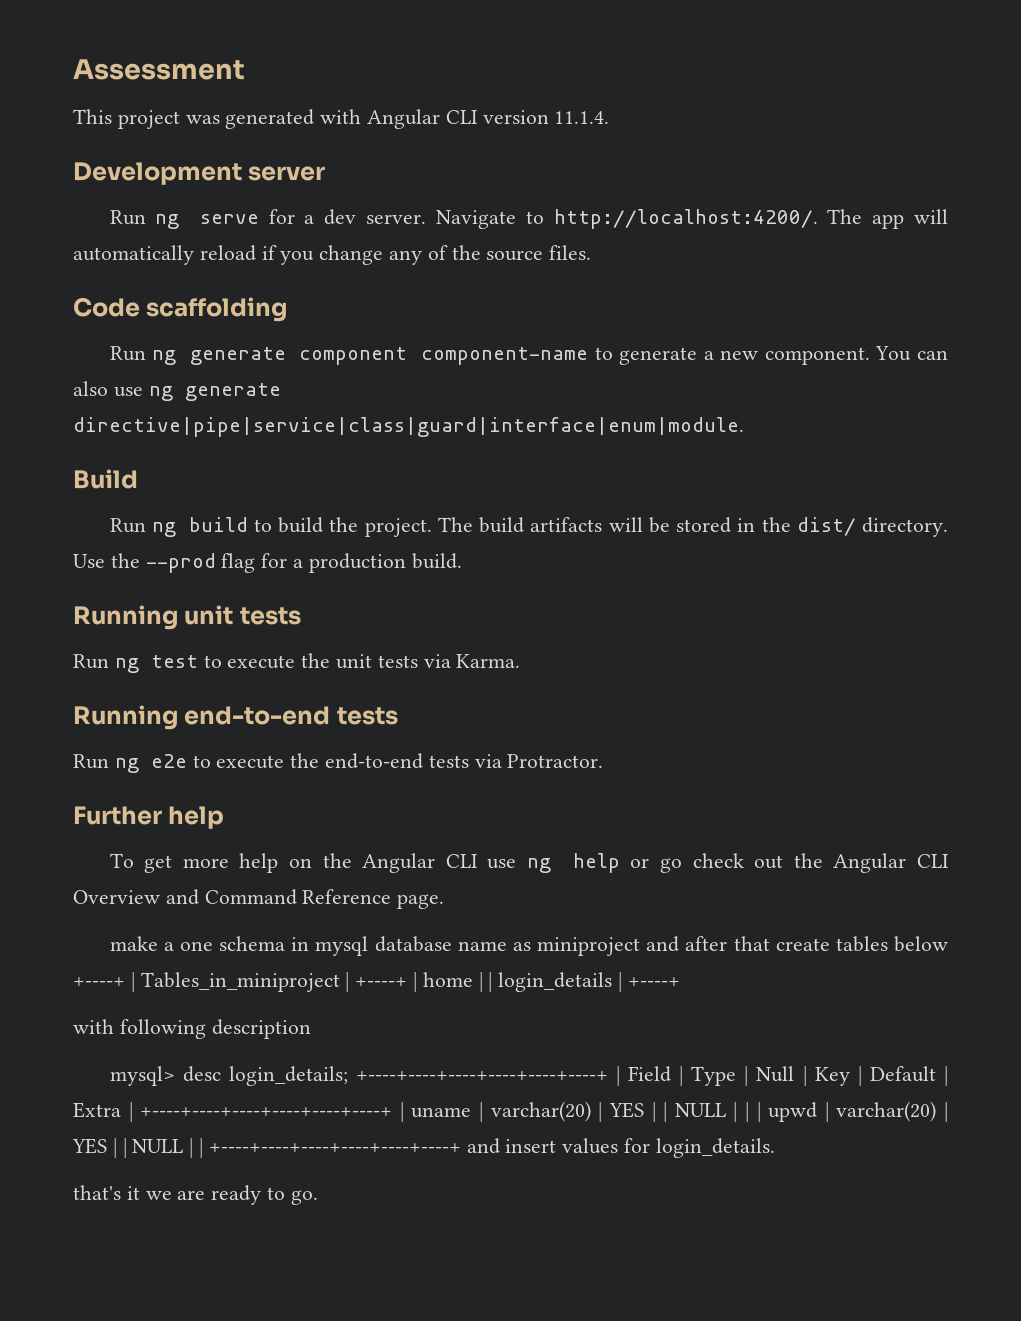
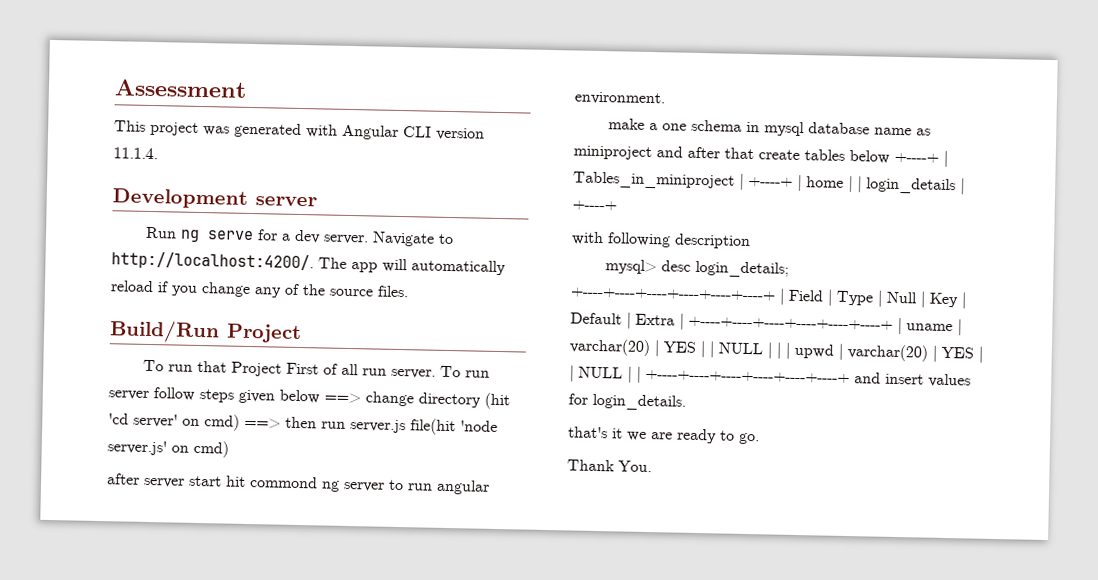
- Code scaffolding
- Run ng generate component component-name to generate a new component. You can also use ng generate directive|pipe|service|class|guard|interface|enum|module.
- Build
- Run ng build to build the project. The build artifacts will be stored in the dist/ directory. Use the --prod flag for a production build.
- Running unit tests
- Run ng test to execute the unit tests via Karma.
- Running end-to-end tests
- Run ng e2e to execute the end-to-end tests via Protractor.
- Further help
- To get more help on the Angular CLI use ng help or go check out the Angular CLI Overview and Command Reference page.
+ Build/Run Project
+ To run that Project First of all run server. To run server follow steps given below ==> change directory (hit 'cd server' on cmd) ==> then run server.js file(hit 'node server.js' on cmd)
+ after server start hit commond ng server to run angular environment.
+ Thank You.

